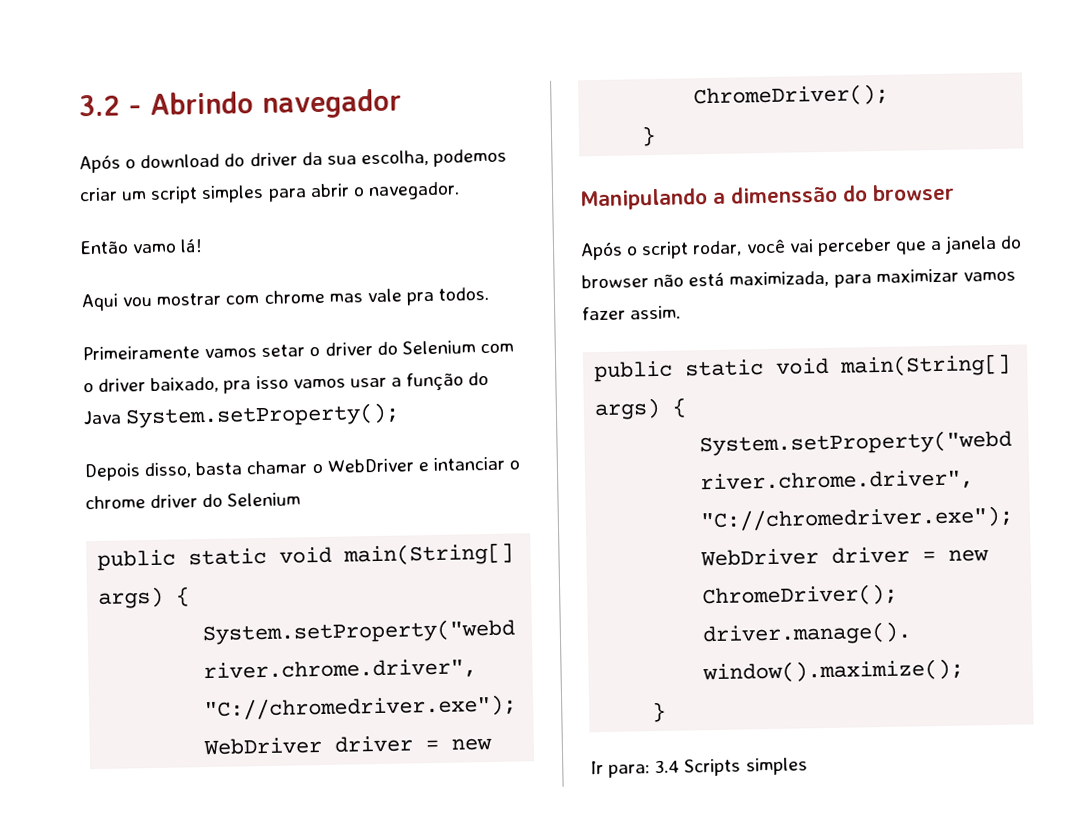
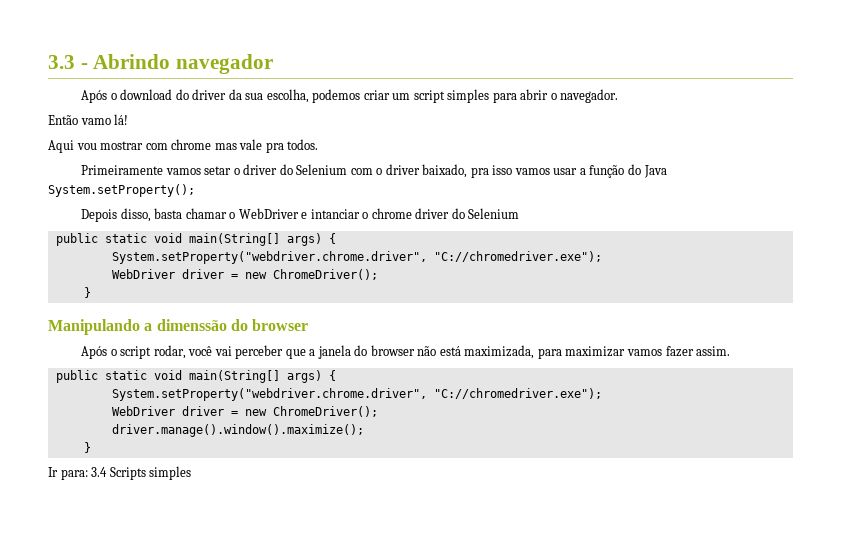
- 3.2 - Abrindo navegador
+ 3.3 - Abrindo navegador

